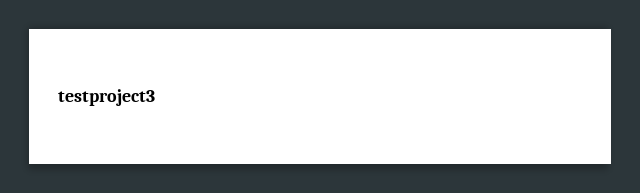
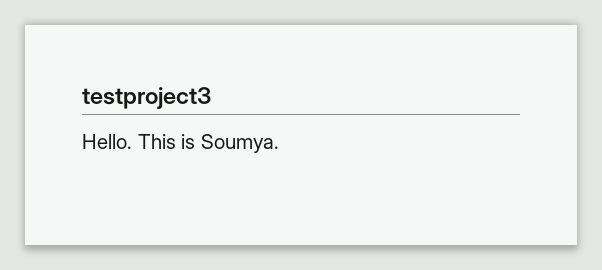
+ Hello. This is Soumya.

